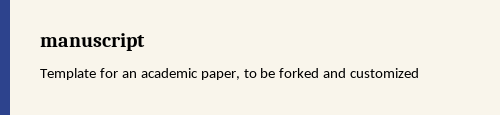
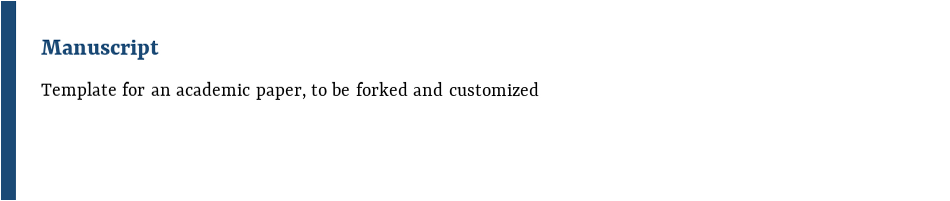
- manuscript
+ Manuscript

